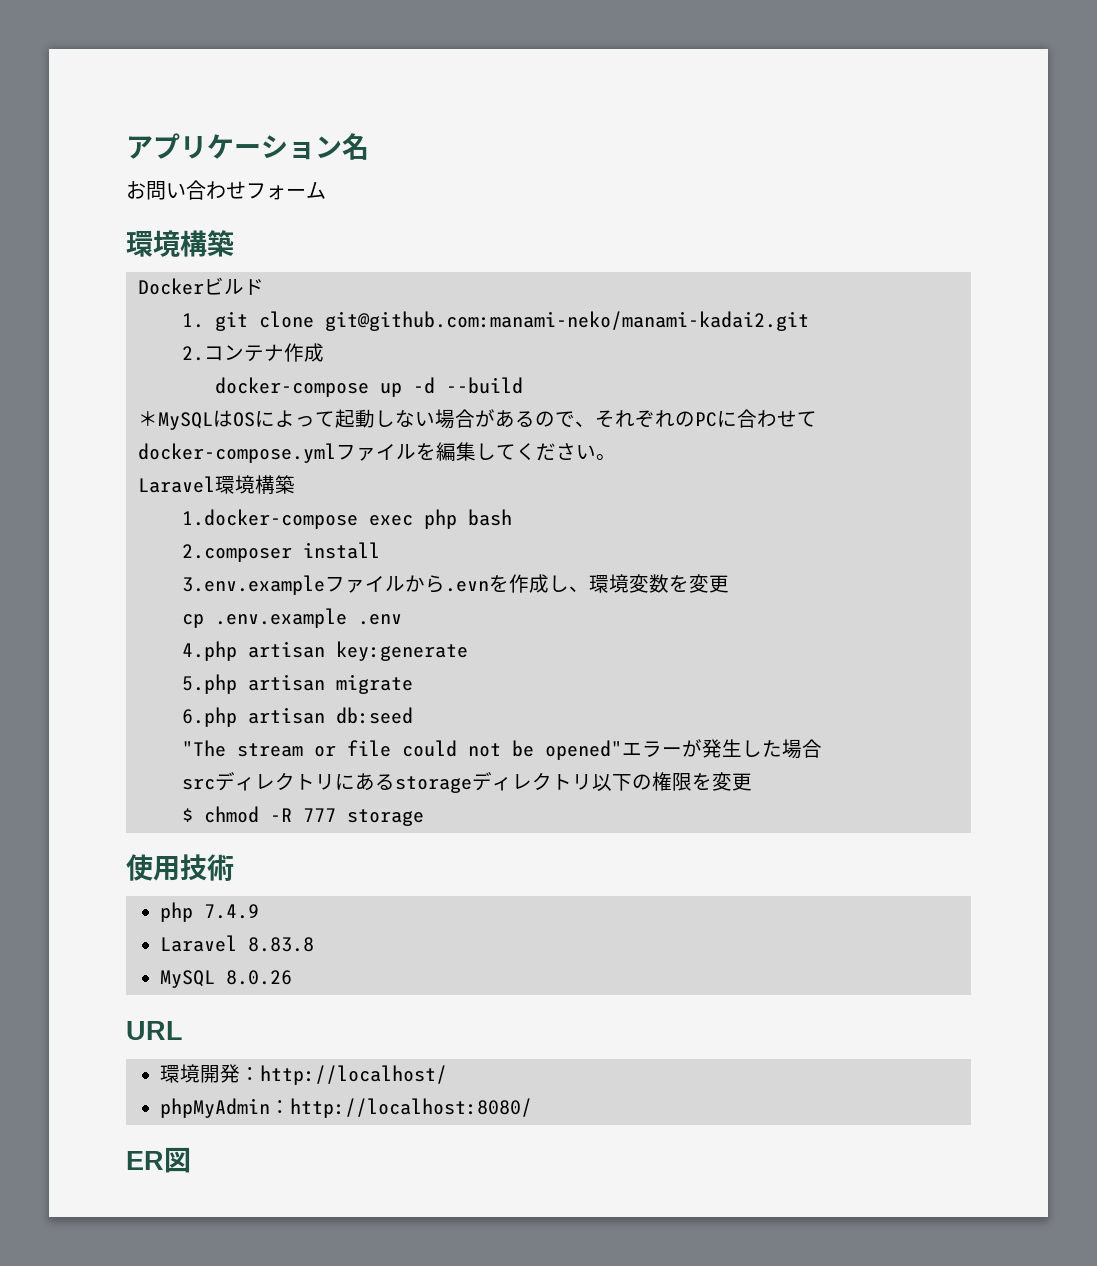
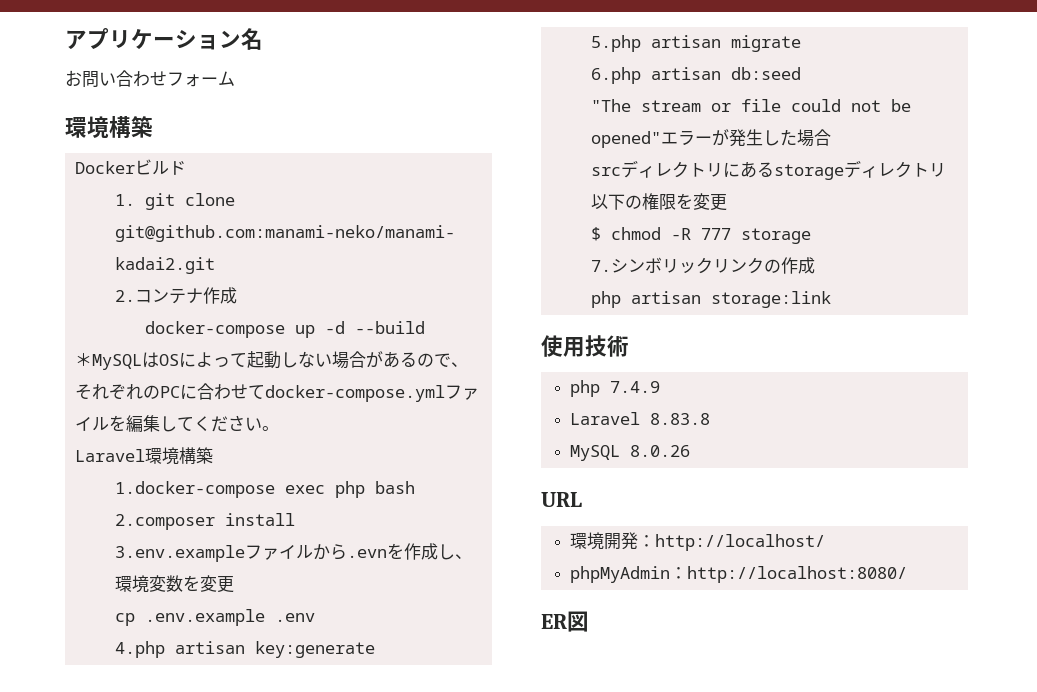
+ 7.シンボリックリンクの作成
+ php artisan storage:link

